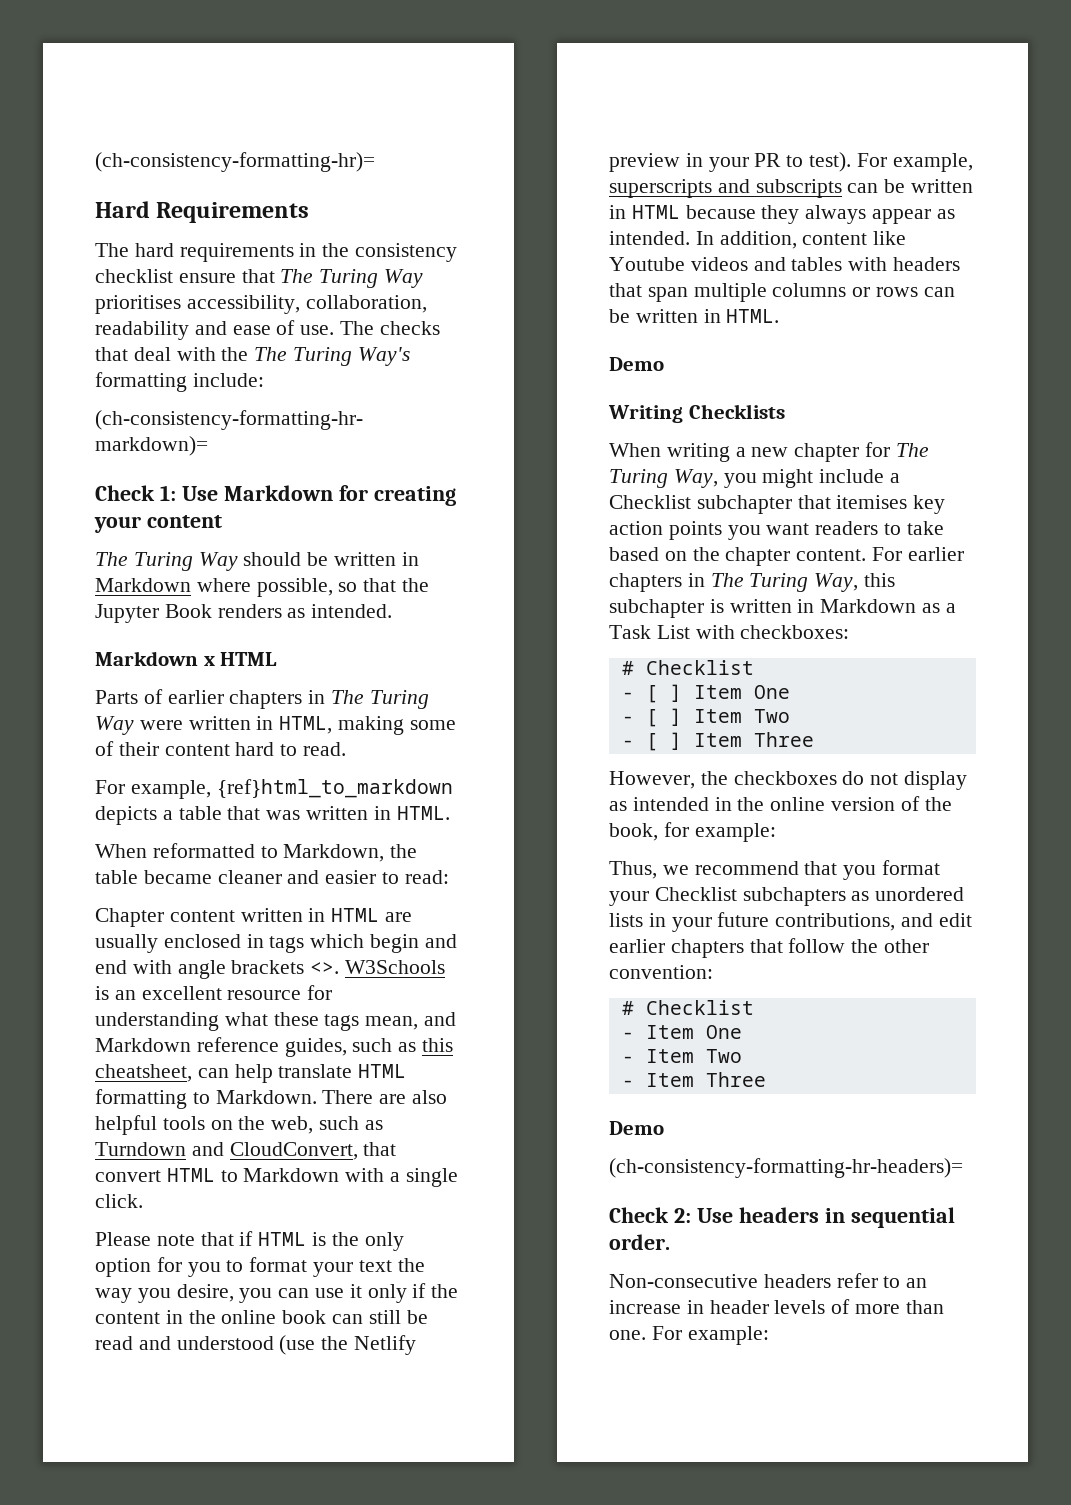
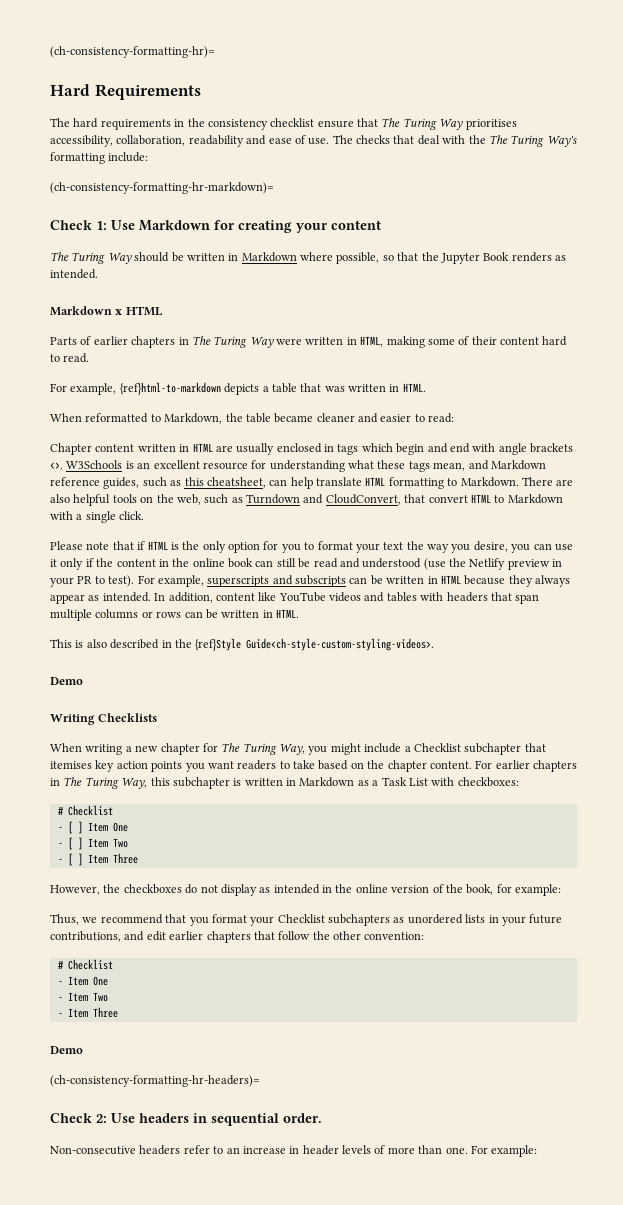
- For example, {ref}html_to_markdown depicts a table that was written in HTML.
+ For example, {ref}html-to-markdown depicts a table that was written in HTML.
- In addition, content like Youtube videos and tables with headers that span multiple columns or rows can be written in HTML.
+ In addition, content like YouTube videos and tables with headers that span multiple columns or rows can be written in HTML.
+ This is also described in the {ref}Style Guide<ch-style-custom-styling-videos>.

